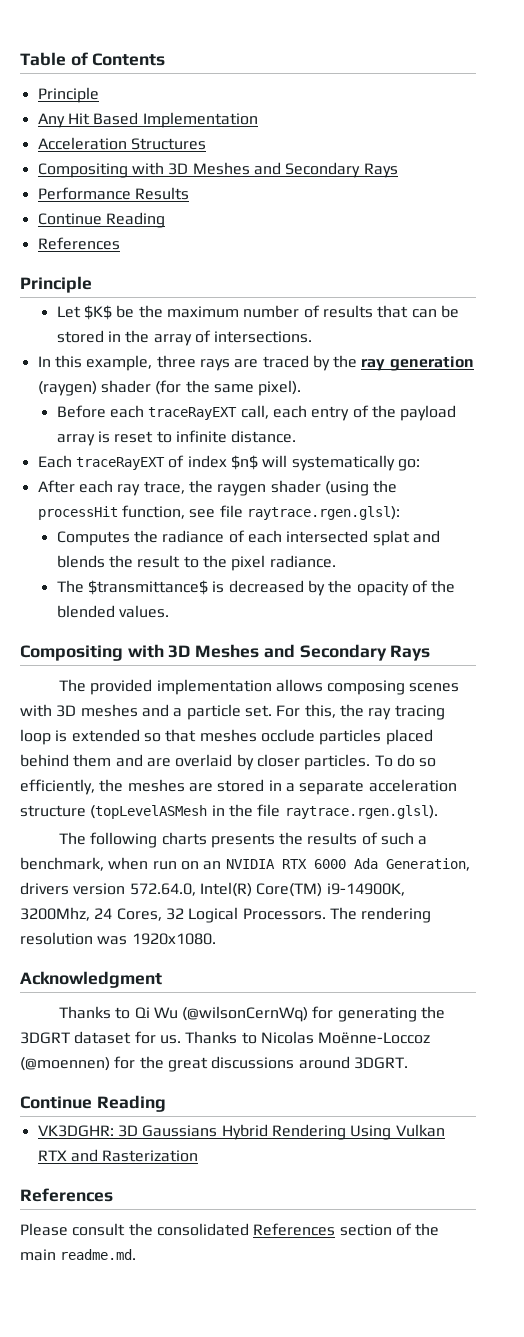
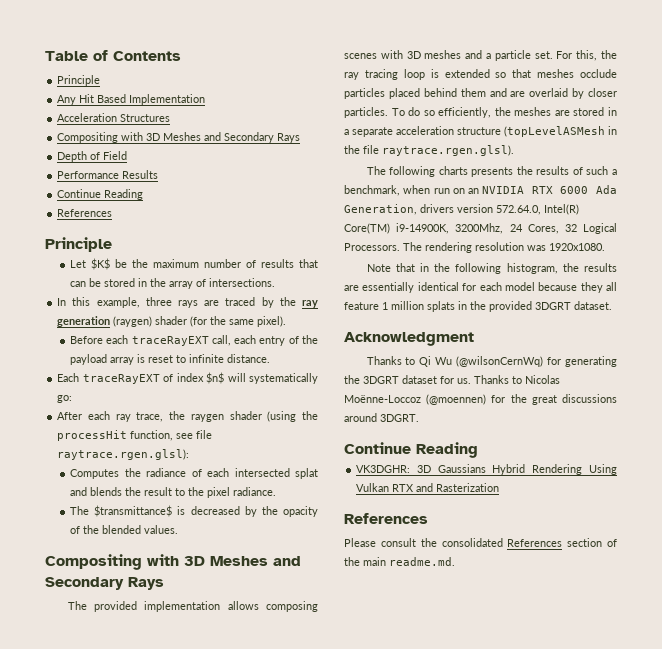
+ Depth of Field
+ Note that in the following histogram, the results are essentially identical for each model because they all feature 1 million splats in the provided 3DGRT dataset.

